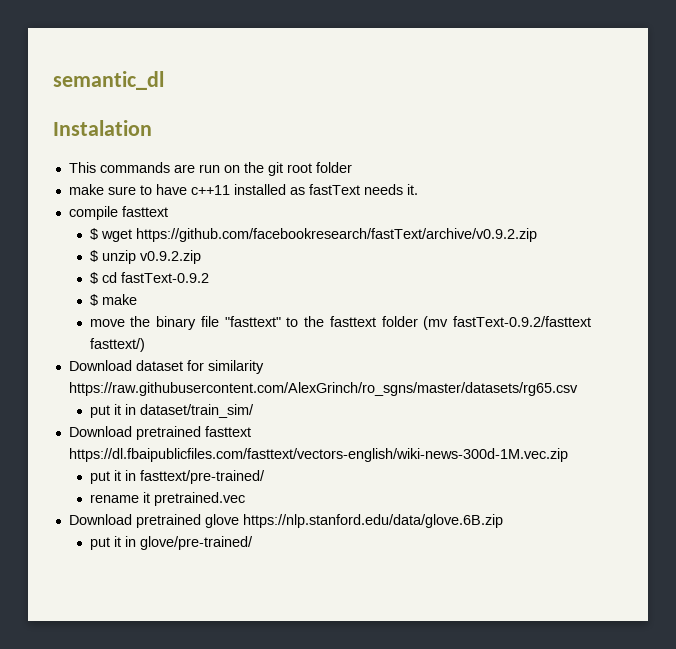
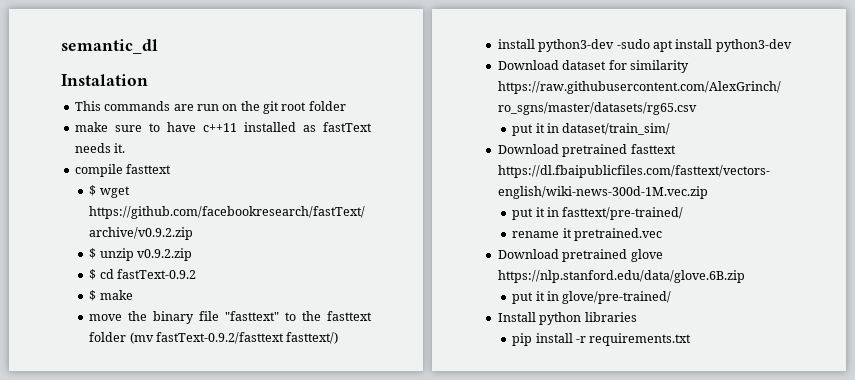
+ install python3-dev -sudo apt install python3-dev
+ Install python libraries
+ pip install -r requirements.txt

